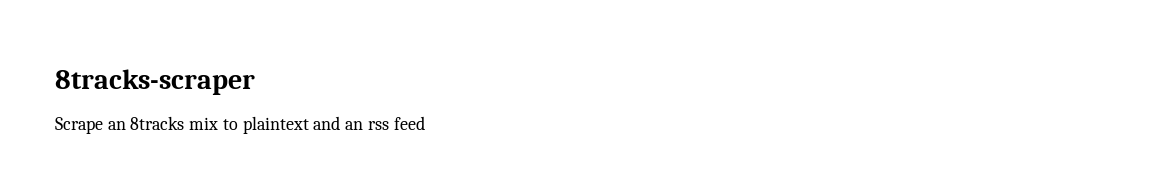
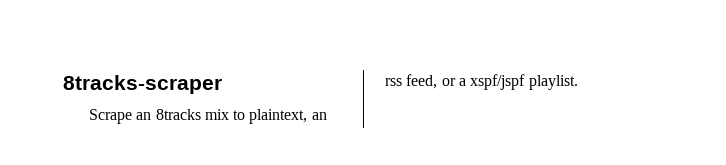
- Scrape an 8tracks mix to plaintext and an rss feed
+ Scrape an 8tracks mix to plaintext, an rss feed, or a xspf/jspf playlist.

